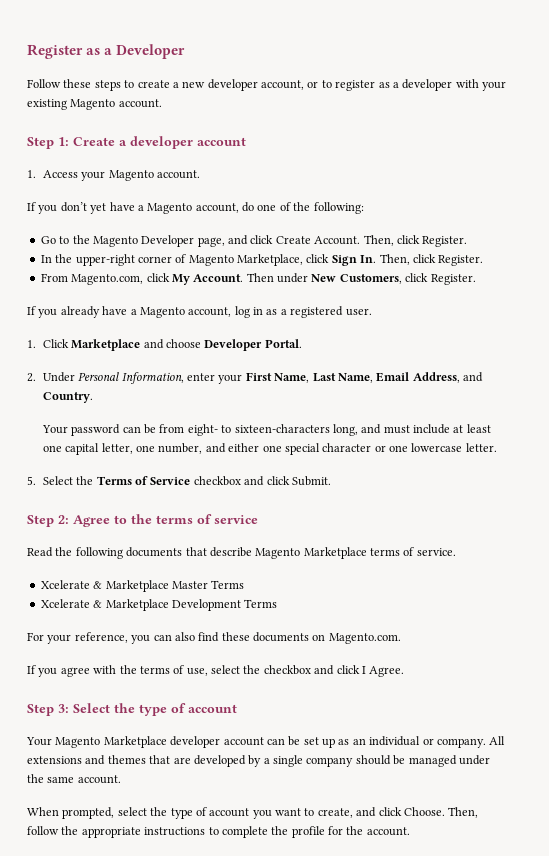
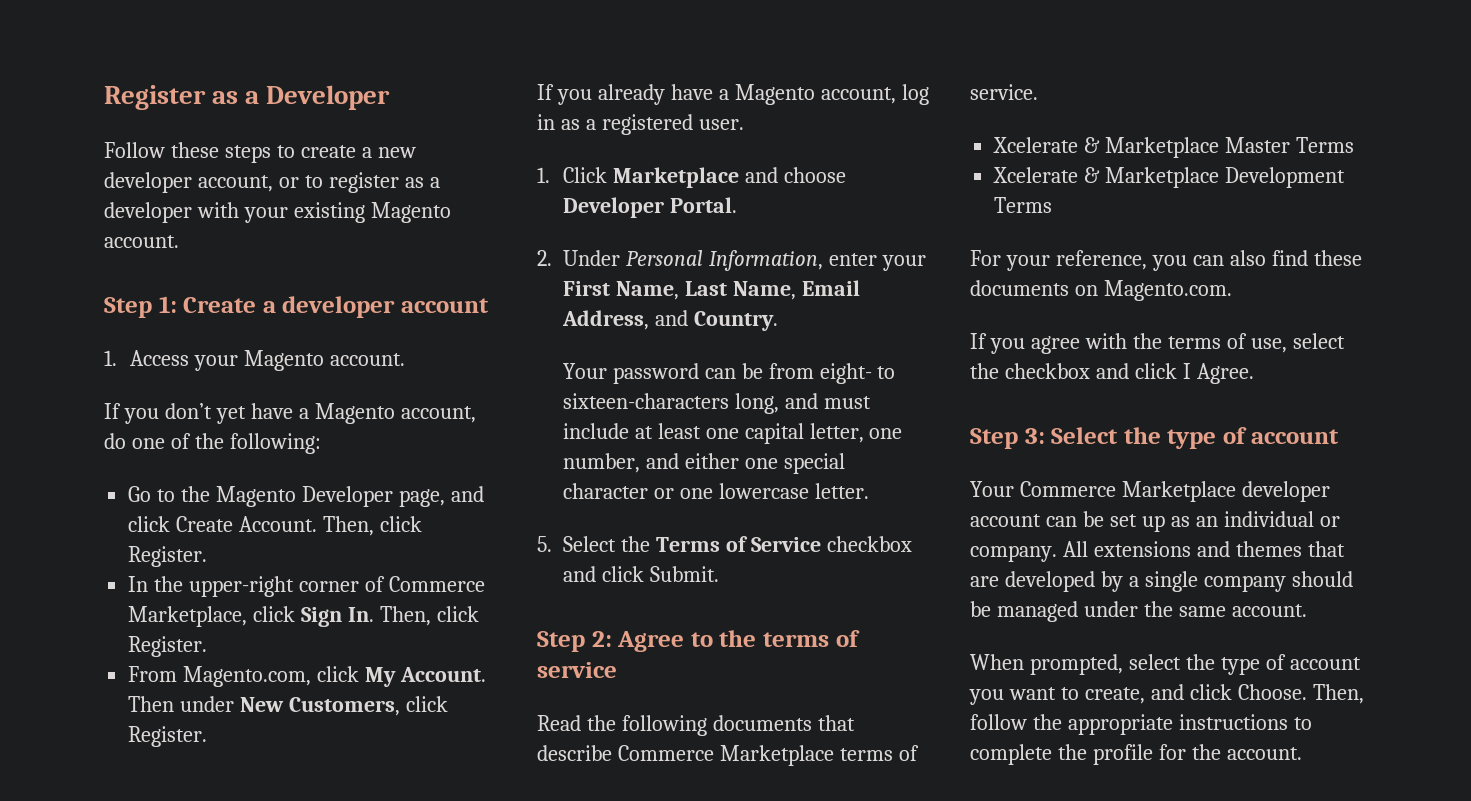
- In the upper-right corner of Magento Marketplace, click Sign In. Then, click Register.
+ In the upper-right corner of Commerce Marketplace, click Sign In. Then, click Register.
- Read the following documents that describe Magento Marketplace terms of service.
+ Read the following documents that describe Commerce Marketplace terms of service.
- Your Magento Marketplace developer account can be set up as an individual or company.
+ Your Commerce Marketplace developer account can be set up as an individual or company.

